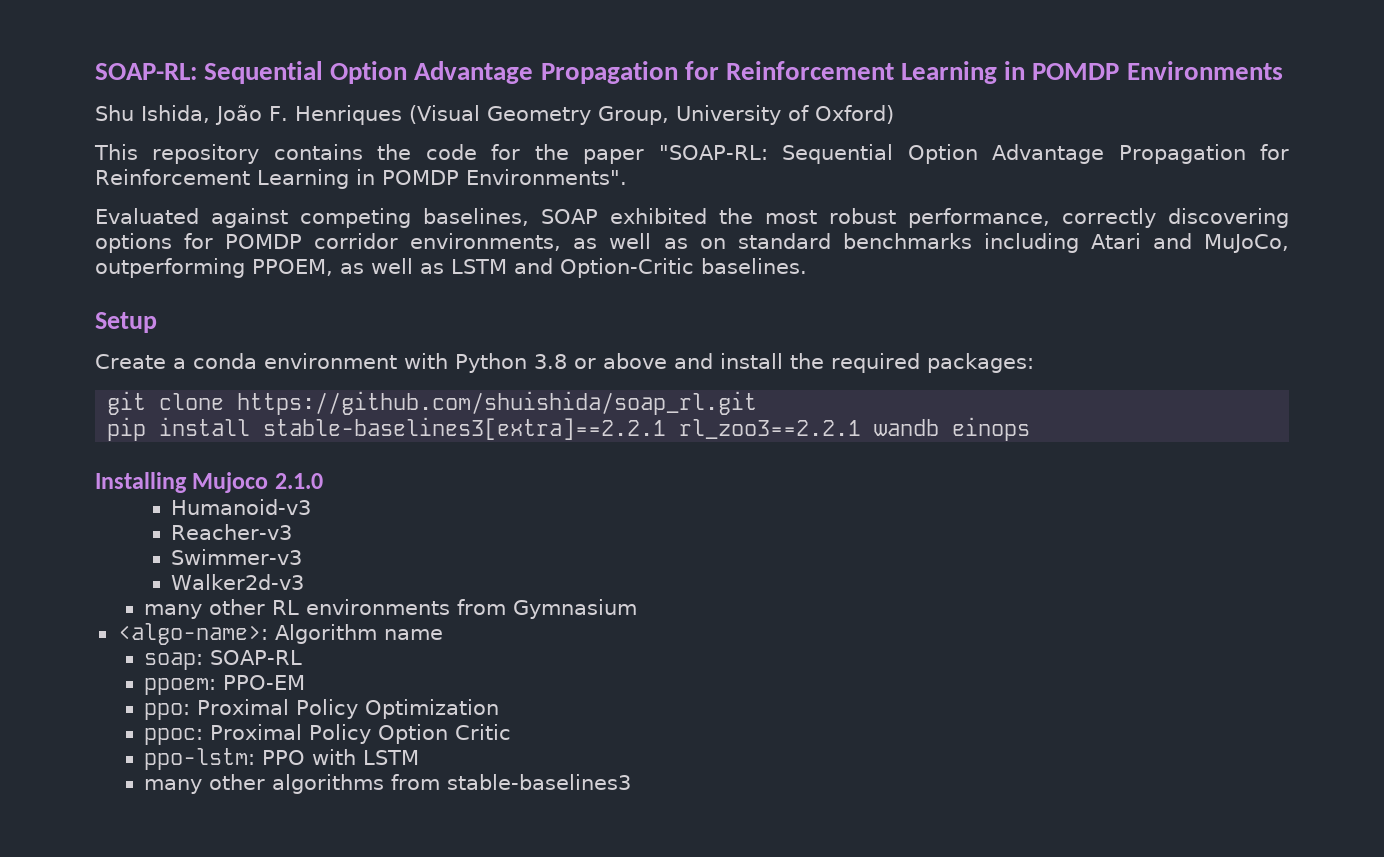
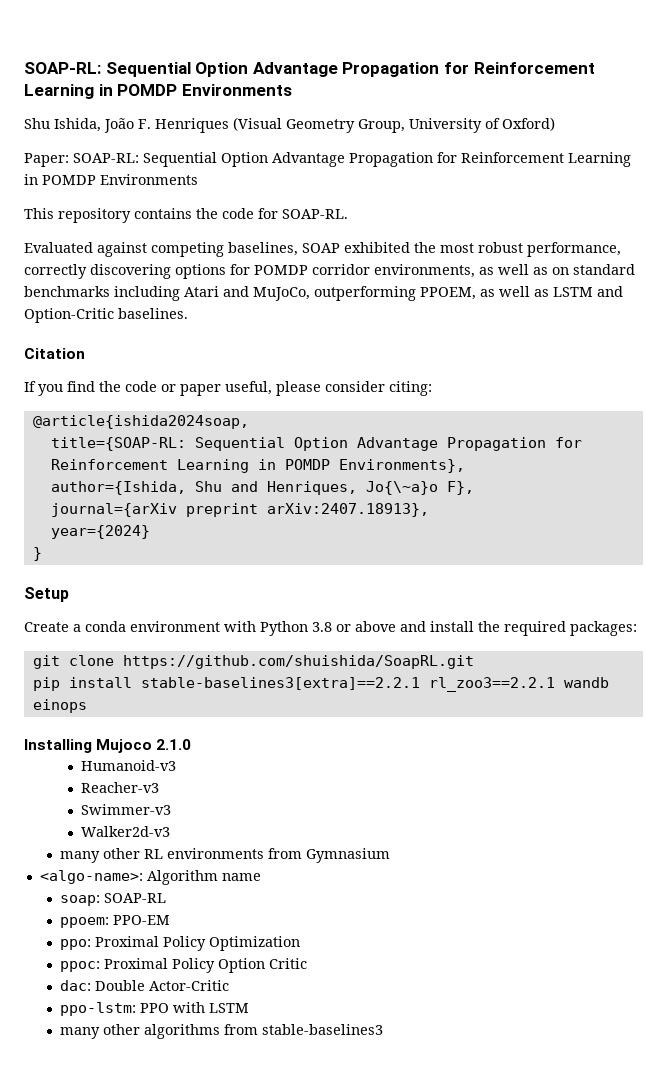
- This repository contains the code for the paper "SOAP-RL: Sequential Option Advantage Propagation for Reinforcement Learning in POMDP Environments".
+ Paper: SOAP-RL: Sequential Option Advantage Propagation for Reinforcement Learning in POMDP Environments
+ This repository contains the code for SOAP-RL.
+ Citation
+ If you find the code or paper useful, please consider citing:
+ @article{ishida2024soap,
+ title={SOAP-RL: Sequential Option Advantage Propagation for Reinforcement Learning in POMDP Environments},
+ author={Ishida, Shu and Henriques, Jo{\~a}o F},
+ journal={arXiv preprint arXiv:2407.18913},
+ year={2024}
+ }
- git clone https://github.com/shuishida/soap_rl.git
+ git clone https://github.com/shuishida/SoapRL.git
+ dac: Double Actor-Critic

